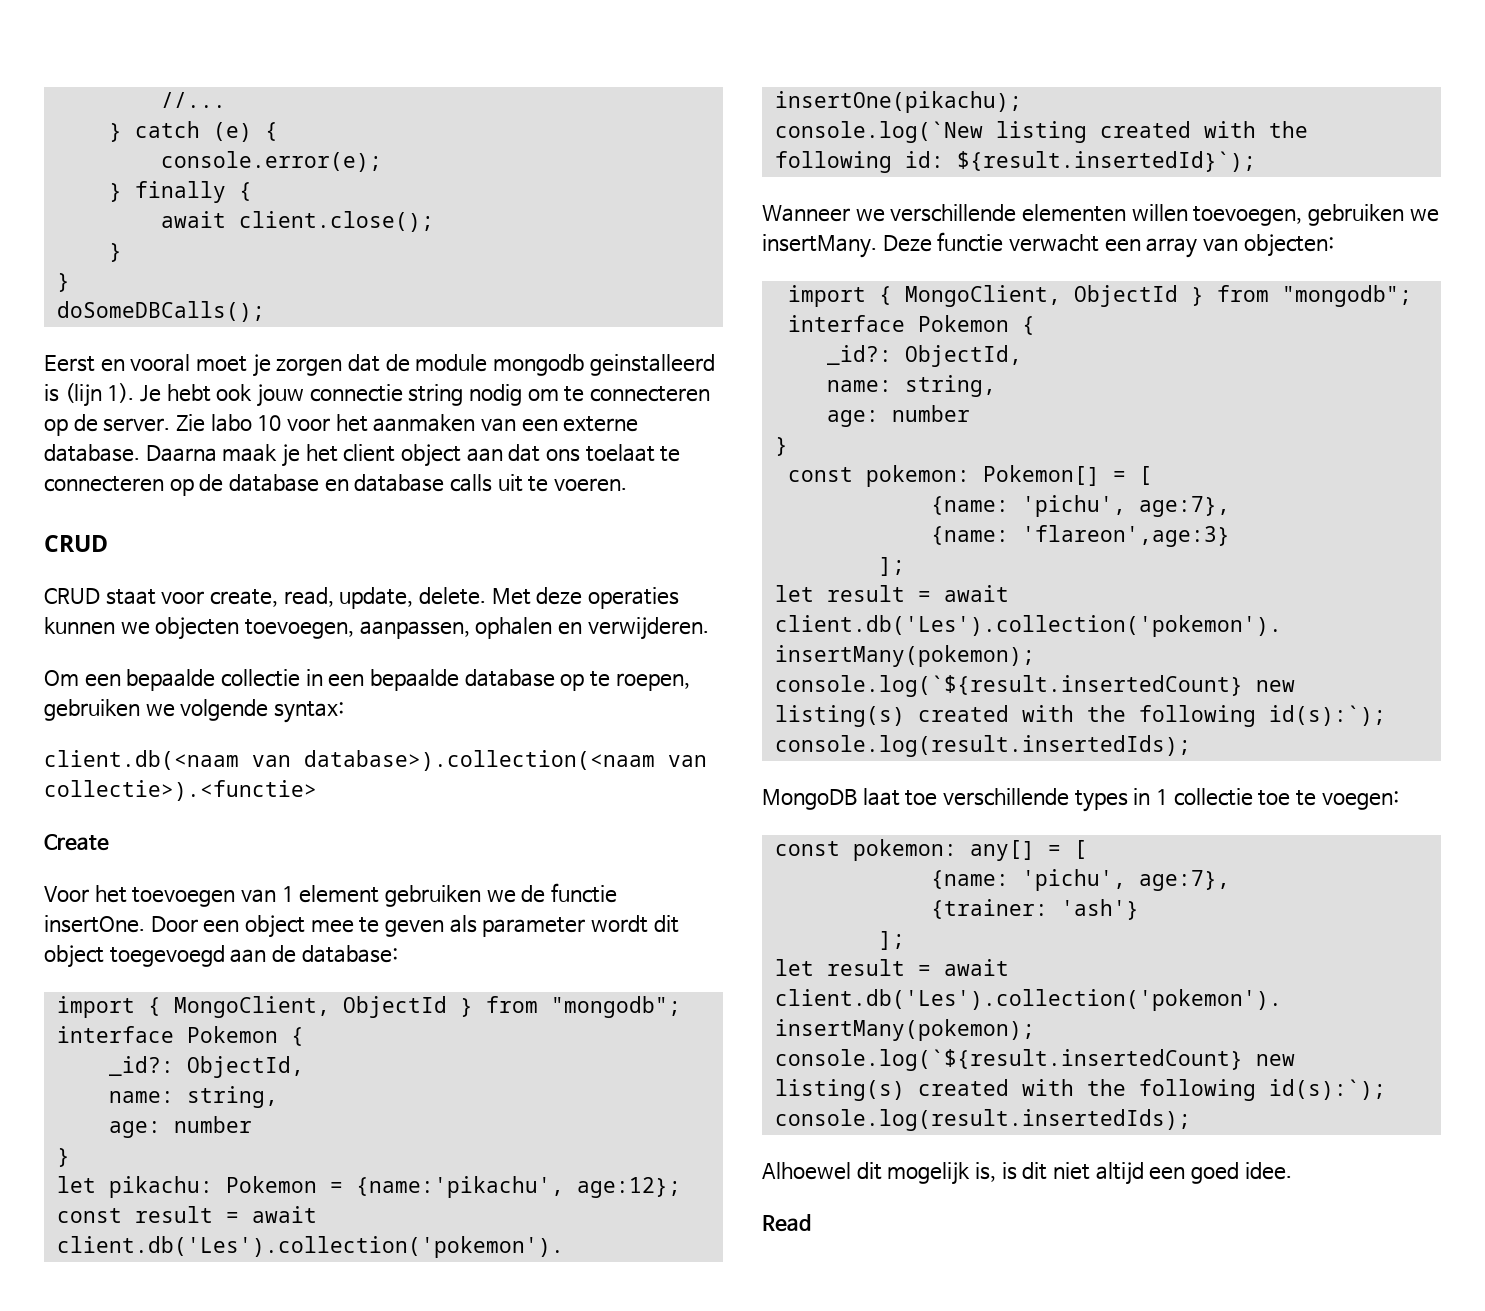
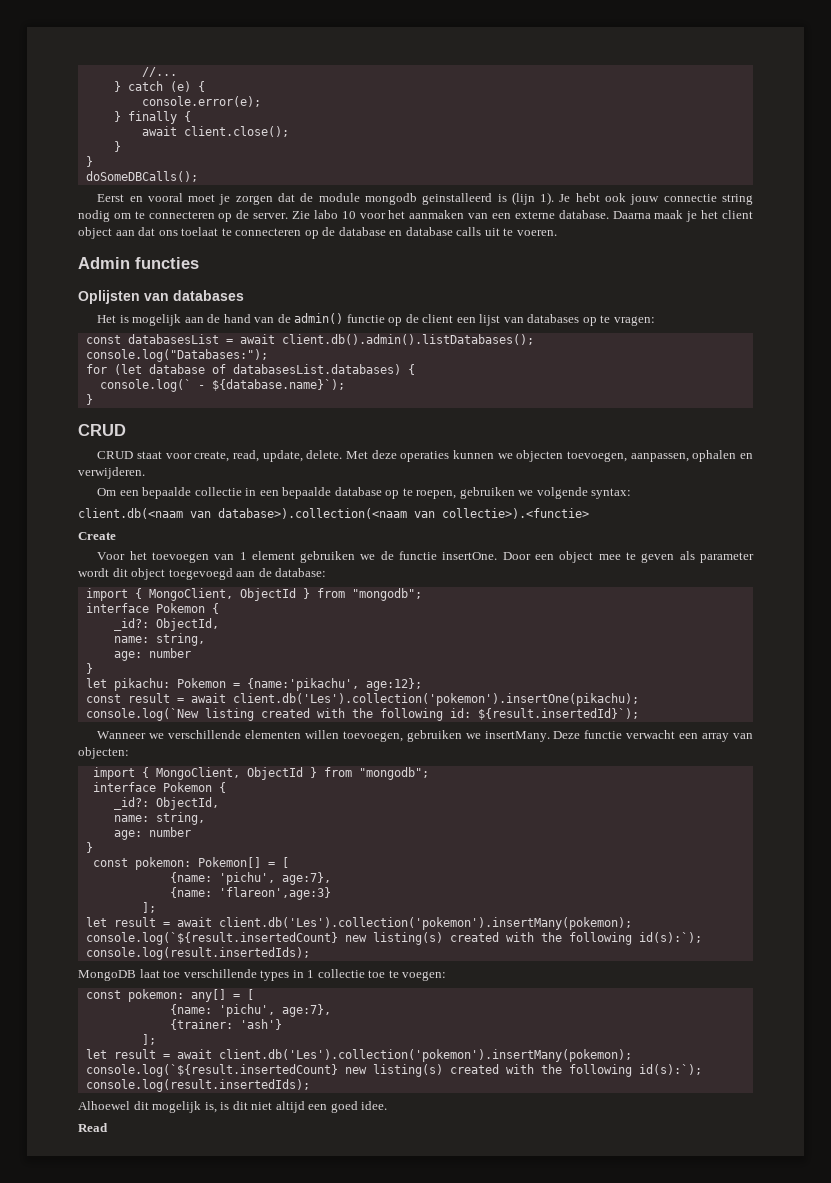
+ Admin functies
+ Oplijsten van databases
+ Het is mogelijk aan de hand van de admin() functie op de client een lijst van databases op te vragen:
+ const databasesList = await client.db().admin().listDatabases();
+ console.log("Databases:");
+ for (let database of databasesList.databases) {
+ console.log(` - ${database.name}`);
+ }

